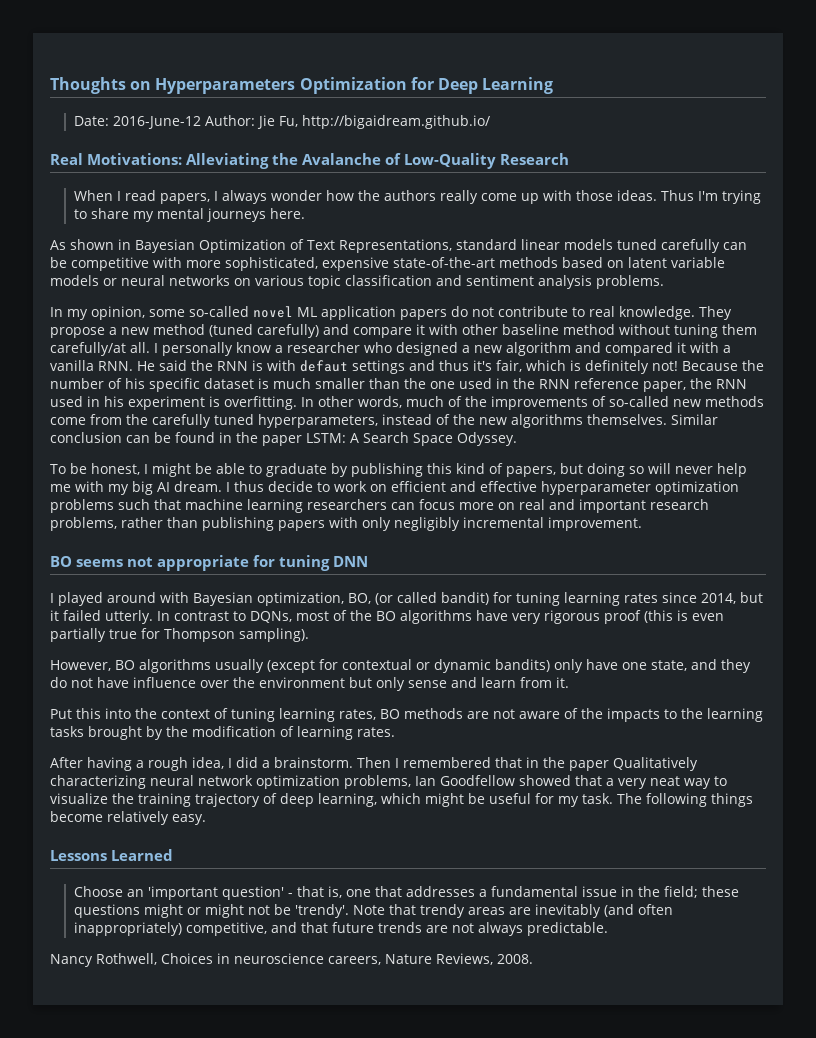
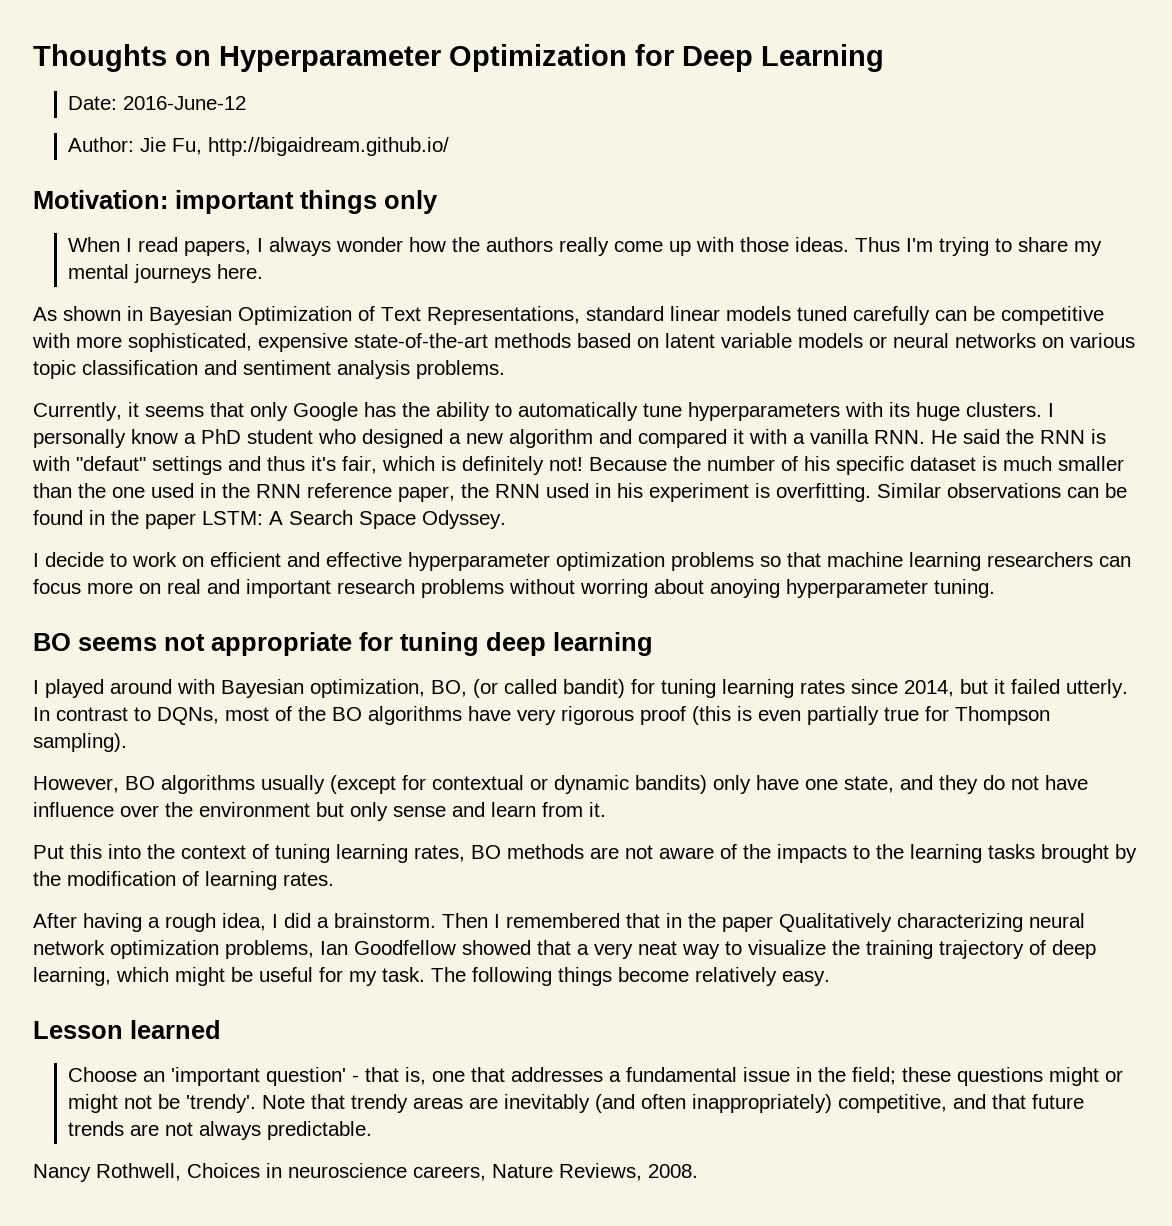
- Thoughts on Hyperparameters Optimization for Deep Learning
+ Thoughts on Hyperparameter Optimization for Deep Learning
- Date: 2016-June-12 Author: Jie Fu, http://bigaidream.github.io/
+ Date: 2016-June-12
+ Author: Jie Fu, http://bigaidream.github.io/
- Real Motivations: Alleviating the Avalanche of Low-Quality Research
+ Motivation: important things only
- In my opinion, some so-called novel ML application papers do not contribute to real knowledge. They propose a new method (tuned carefully) and compare it with other baseline method without tuning them carefully/at all.
+ Currently, it seems that only Google has the ability to automatically tune hyperparameters with its huge clusters.
- I personally know a researcher who designed a new algorithm and compared it with a vanilla RNN. He said the RNN is with defaut settings and thus it's fair, which is definitely not!
+ I personally know a PhD student who designed a new algorithm and compared it with a vanilla RNN. He said the RNN is with "defaut" settings and thus it's fair, which is definitely not!
- In other words, much of the improvements of so-called new methods come from the carefully tuned hyperparameters, instead of the new algorithms themselves. Similar conclusion can be found in the paper LSTM: A Search Space Odyssey.
+ Similar observations can be found in the paper LSTM: A Search Space Odyssey.
- To be honest, I might be able to graduate by publishing this kind of papers, but doing so will never help me with my big AI dream. I thus decide to work on efficient and effective hyperparameter optimization problems such that machine learning researchers can focus more on real and important research problems, rather than publishing papers with only negligibly incremental improvement.
+ I decide to work on efficient and effective hyperparameter optimization problems so that machine learning researchers can focus more on real and important research problems without worring about anoying hyperparameter tuning.
- BO seems not appropriate for tuning DNN
+ BO seems not appropriate for tuning deep learning
- Lessons Learned
+ Lesson learned

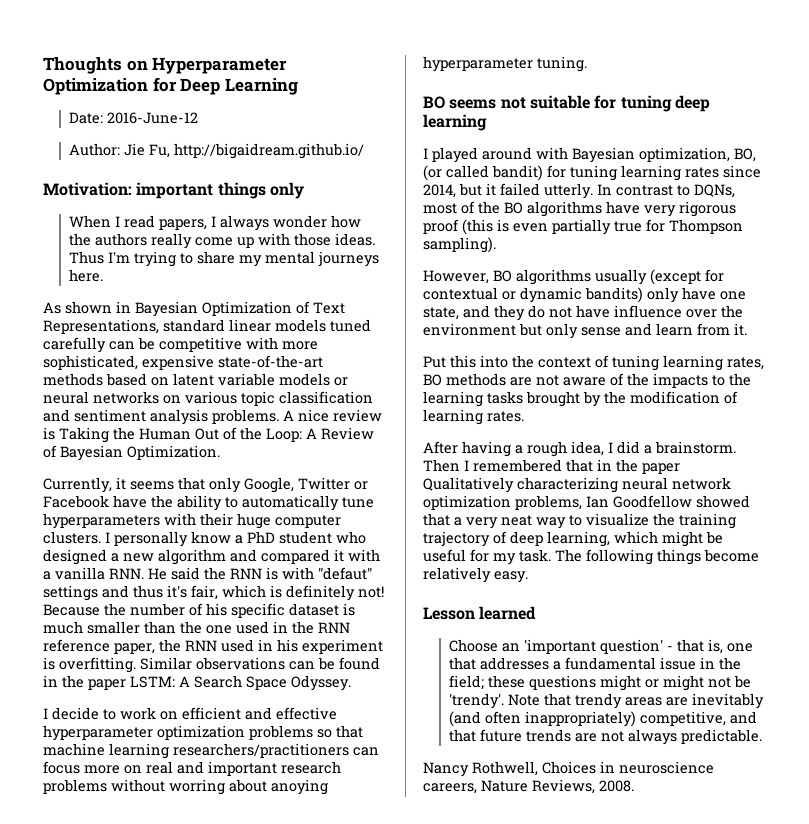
+ A nice review is Taking the Human Out of the Loop: A Review of Bayesian Optimization.
- Currently, it seems that only Google has the ability to automatically tune hyperparameters with its huge clusters.
+ Currently, it seems that only Google, Twitter or Facebook have the ability to automatically tune hyperparameters with their huge computer clusters.
- I decide to work on efficient and effective hyperparameter optimization problems so that machine learning researchers can focus more on real and important research problems without worring about anoying hyperparameter tuning.
+ I decide to work on efficient and effective hyperparameter optimization problems so that machine learning researchers/practitioners can focus more on real and important research problems without worring about anoying hyperparameter tuning.
- BO seems not appropriate for tuning deep learning
+ BO seems not suitable for tuning deep learning

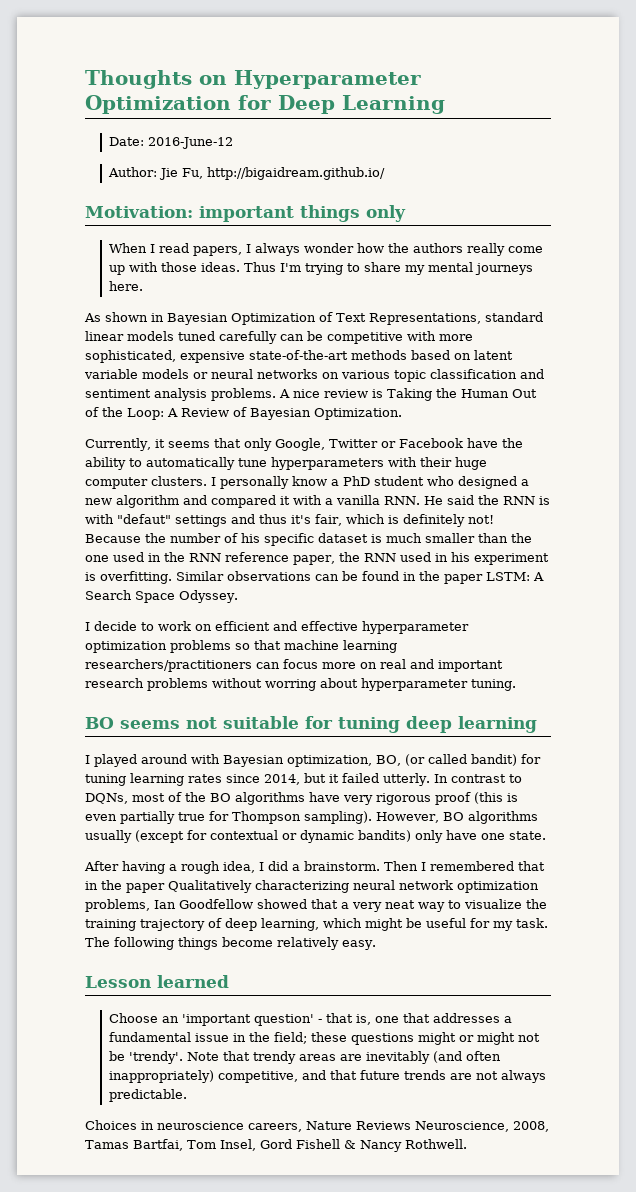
- I decide to work on efficient and effective hyperparameter optimization problems so that machine learning researchers/practitioners can focus more on real and important research problems without worring about anoying hyperparameter tuning.
+ I decide to work on efficient and effective hyperparameter optimization problems so that machine learning researchers/practitioners can focus more on real and important research problems without worring about hyperparameter tuning.
- In contrast to DQNs, most of the BO algorithms have very rigorous proof (this is even partially true for Thompson sampling).
- However, BO algorithms usually (except for contextual or dynamic bandits) only have one state, and they do not have influence over the environment but only sense and learn from it.
- Put this into the context of tuning learning rates, BO methods are not aware of the impacts to the learning tasks brought by the modification of learning rates.
+ In contrast to DQNs, most of the BO algorithms have very rigorous proof (this is even partially true for Thompson sampling). However, BO algorithms usually (except for contextual or dynamic bandits) only have one state.
- Nancy Rothwell, Choices in neuroscience careers, Nature Reviews, 2008.
+ Choices in neuroscience careers, Nature Reviews Neuroscience, 2008, Tamas Bartfai, Tom Insel, Gord Fishell & Nancy Rothwell.

